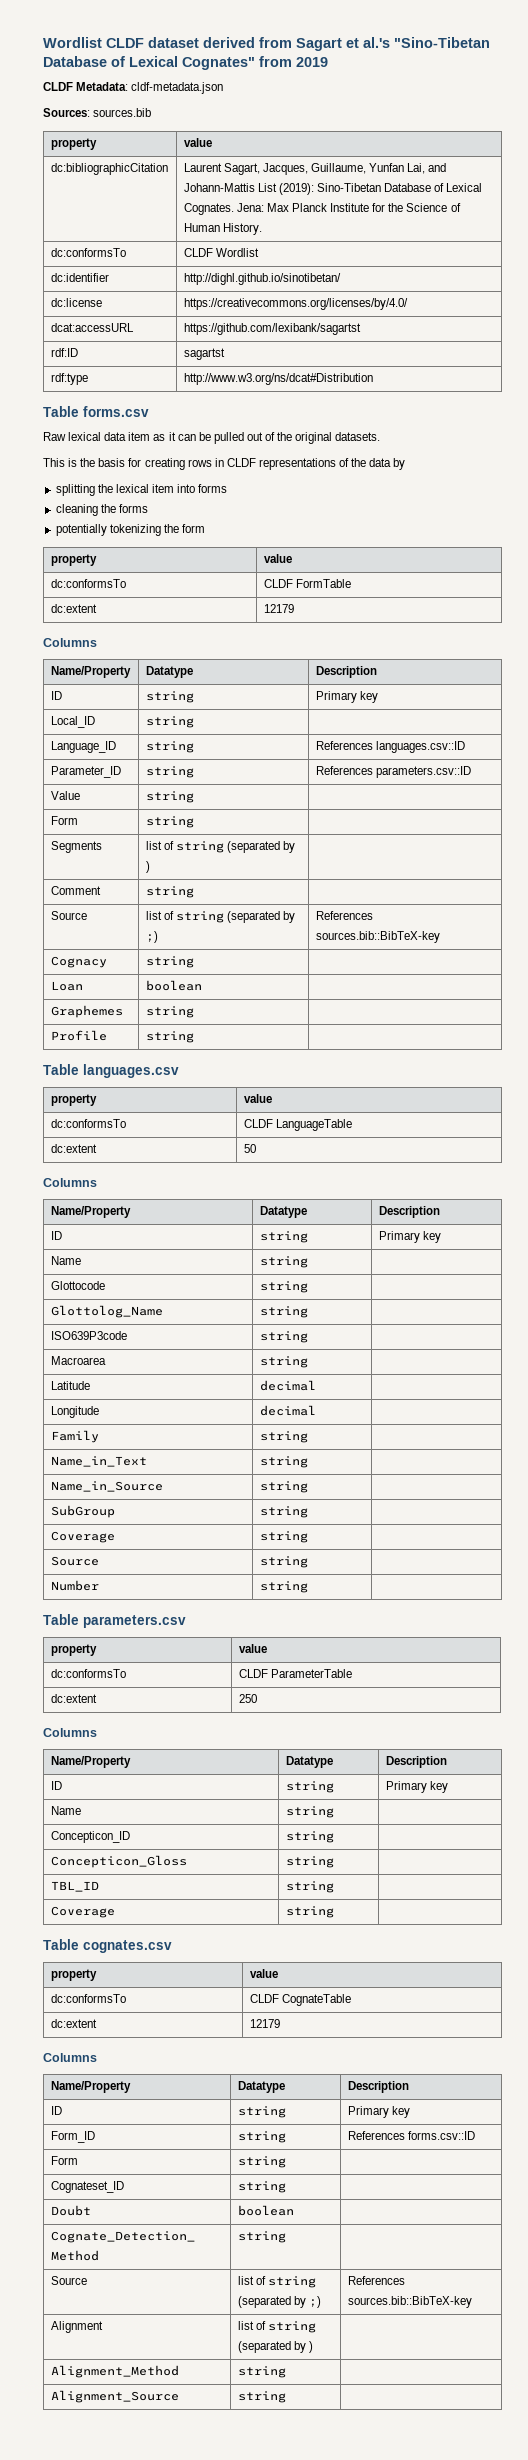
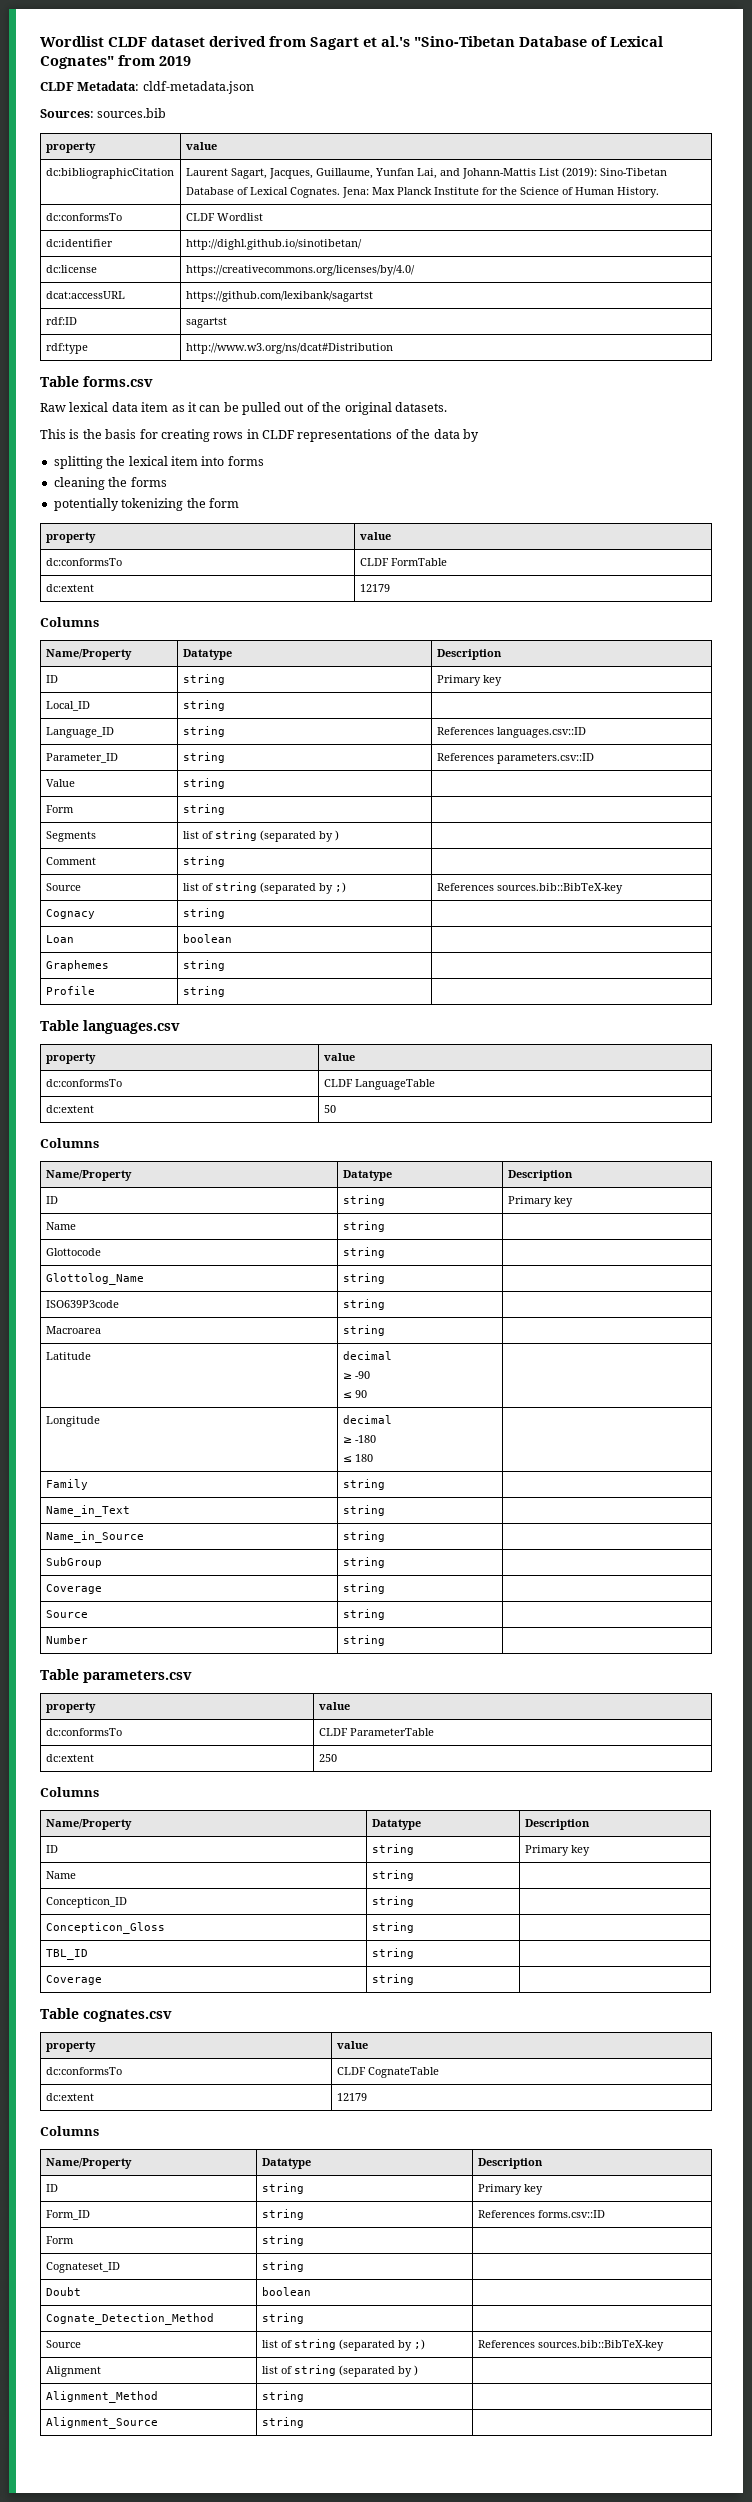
- Latitude | decimal |
- Longitude | decimal |
+ Latitude | decimal
+ ≥ -90
+ ≤ 90 |
+ Longitude | decimal
+ ≥ -180
+ ≤ 180 |

